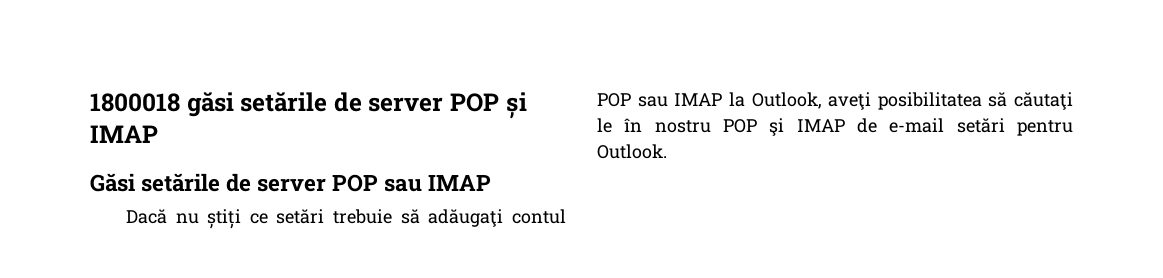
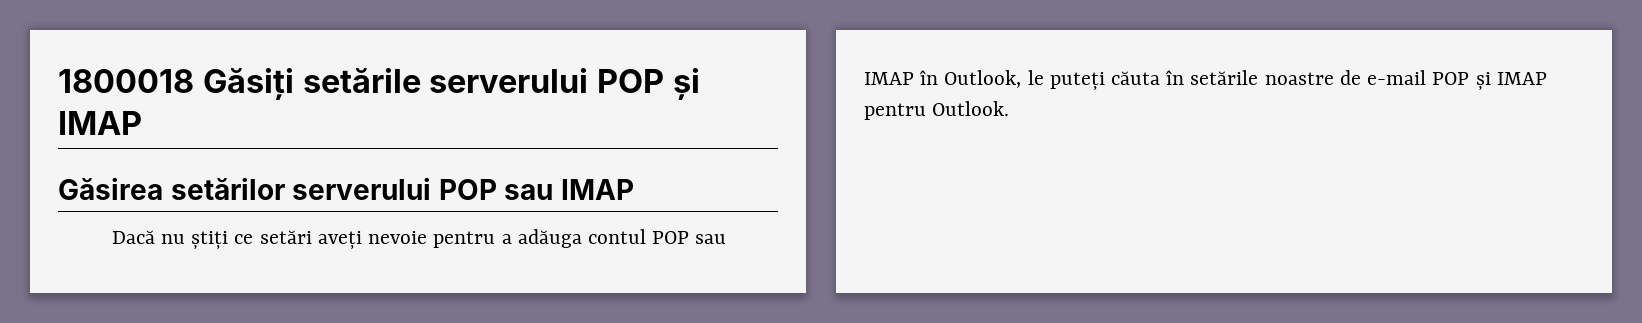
- 1800018 găsi setările de server POP și IMAP
+ 1800018 Găsiți setările serverului POP și IMAP
- Găsi setările de server POP sau IMAP
+ Găsirea setărilor serverului POP sau IMAP
- Dacă nu știți ce setări trebuie să adăugaţi contul POP sau IMAP la Outlook, aveţi posibilitatea să căutaţi le în nostru POP şi IMAP de e-mail setări pentru Outlook.
+ Dacă nu știți ce setări aveți nevoie pentru a adăuga contul POP sau IMAP în Outlook, le puteți căuta în setările noastre de e-mail POP și IMAP pentru Outlook.

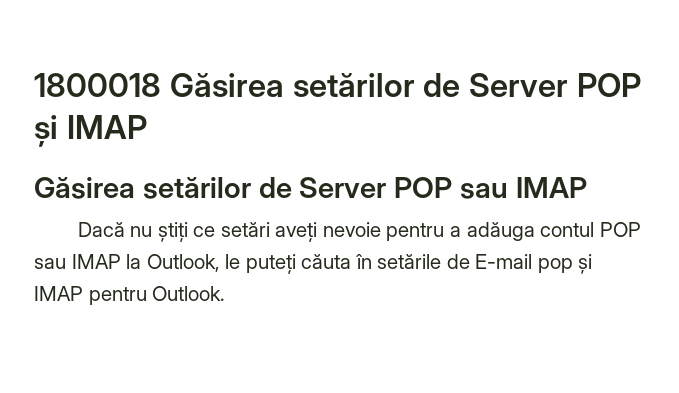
- 1800018 Găsiți setările serverului POP și IMAP
+ 1800018 Găsirea setărilor de Server POP și IMAP
- Găsirea setărilor serverului POP sau IMAP
+ Găsirea setărilor de Server POP sau IMAP
- Dacă nu știți ce setări aveți nevoie pentru a adăuga contul POP sau IMAP în Outlook, le puteți căuta în setările noastre de e-mail POP și IMAP pentru Outlook.
+ Dacă nu știți ce setări aveți nevoie pentru a adăuga contul POP sau IMAP la Outlook, le puteți căuta în setările de E-mail pop și IMAP pentru Outlook.

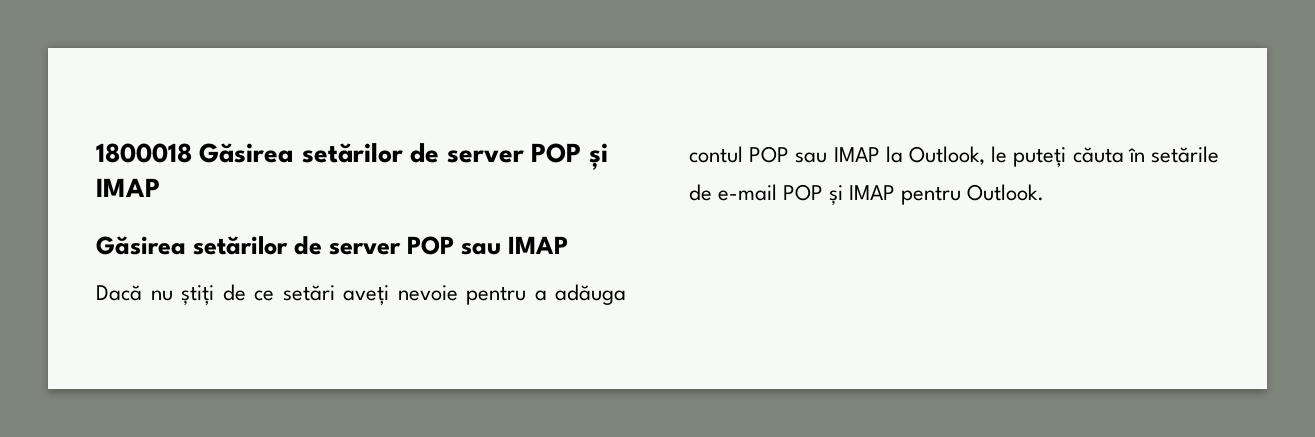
- 1800018 Găsirea setărilor de Server POP și IMAP
+ 1800018 Găsirea setărilor de server POP și IMAP
- Găsirea setărilor de Server POP sau IMAP
+ Găsirea setărilor de server POP sau IMAP
- Dacă nu știți ce setări aveți nevoie pentru a adăuga contul POP sau IMAP la Outlook, le puteți căuta în setările de E-mail pop și IMAP pentru Outlook.
+ Dacă nu știți de ce setări aveți nevoie pentru a adăuga contul POP sau IMAP la Outlook, le puteți căuta în setările de e-mail POP și IMAP pentru Outlook.

